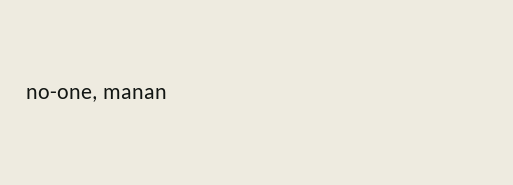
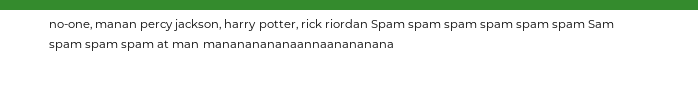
- no-one, manan
+ no-one, manan percy jackson, harry potter, rick riordan Spam spam spam spam spam spam Sam spam spam spam at man manananananaannaanananana

